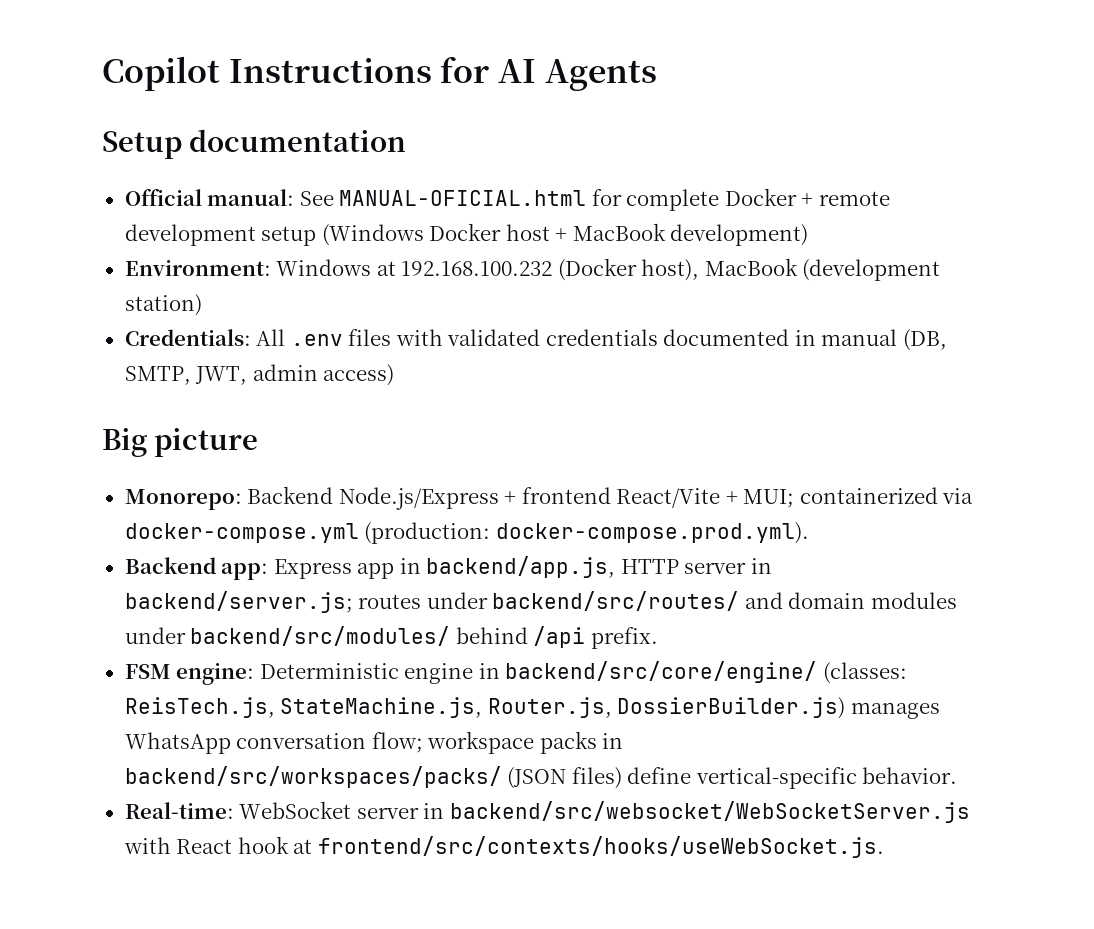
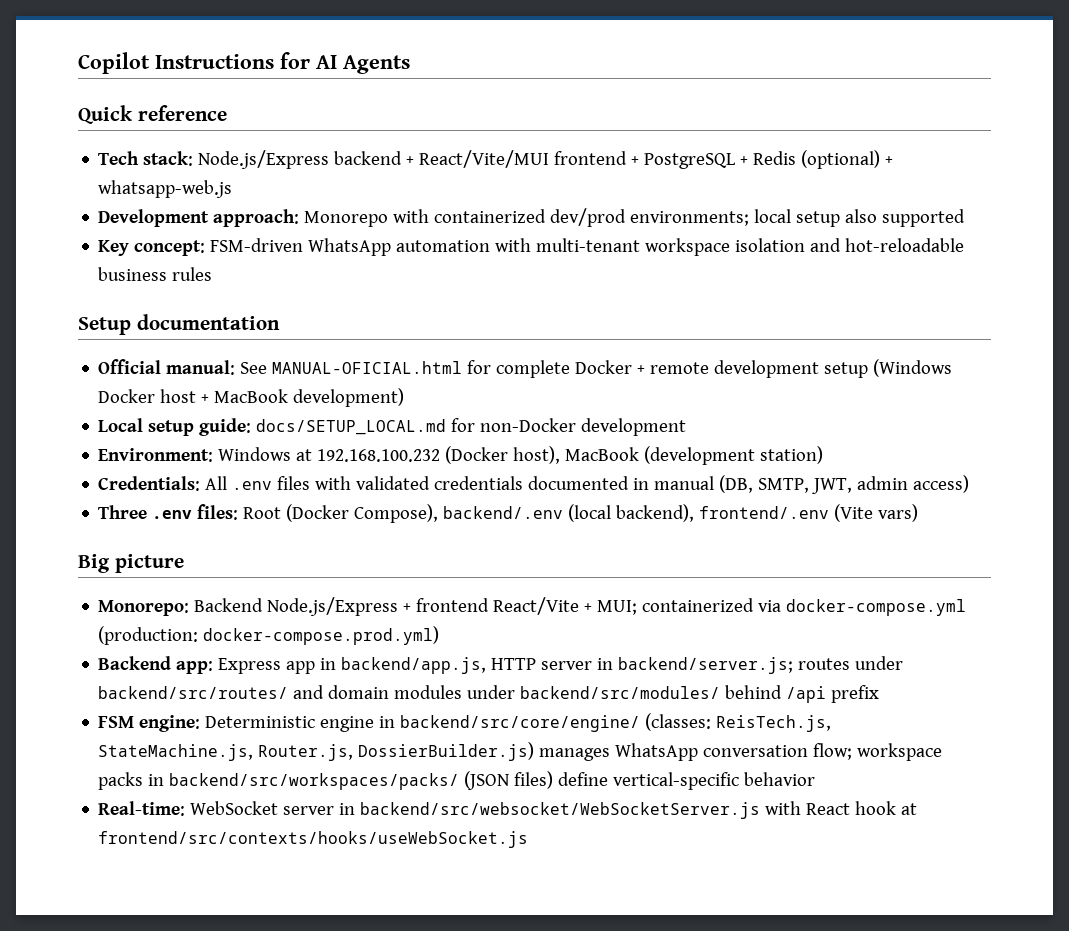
+ Quick reference
+ Tech stack: Node.js/Express backend + React/Vite/MUI frontend + PostgreSQL + Redis (optional) + whatsapp-web.js
+ Development approach: Monorepo with containerized dev/prod environments; local setup also supported
+ Key concept: FSM-driven WhatsApp automation with multi-tenant workspace isolation and hot-reloadable business rules
+ Local setup guide: docs/SETUP_LOCAL.md for non-Docker development
+ Three .env files: Root (Docker Compose), backend/.env (local backend), frontend/.env (Vite vars)
- Monorepo: Backend Node.js/Express + frontend React/Vite + MUI; containerized via docker-compose.yml (production: docker-compose.prod.yml).
+ Monorepo: Backend Node.js/Express + frontend React/Vite + MUI; containerized via docker-compose.yml (production: docker-compose.prod.yml)
- Backend app: Express app in backend/app.js, HTTP server in backend/server.js; routes under backend/src/routes/ and domain modules under backend/src/modules/ behind /api prefix.
+ Backend app: Express app in backend/app.js, HTTP server in backend/server.js; routes under backend/src/routes/ and domain modules under backend/src/modules/ behind /api prefix
- FSM engine: Deterministic engine in backend/src/core/engine/ (classes: ReisTech.js, StateMachine.js, Router.js, DossierBuilder.js) manages WhatsApp conversation flow; workspace packs in backend/src/workspaces/packs/ (JSON files) define vertical-specific behavior.
+ FSM engine: Deterministic engine in backend/src/core/engine/ (classes: ReisTech.js, StateMachine.js, Router.js, DossierBuilder.js) manages WhatsApp conversation flow; workspace packs in backend/src/workspaces/packs/ (JSON files) define vertical-specific behavior
- Real-time: WebSocket server in backend/src/websocket/WebSocketServer.js with React hook at frontend/src/contexts/hooks/useWebSocket.js.
+ Real-time: WebSocket server in backend/src/websocket/WebSocketServer.js with React hook at frontend/src/contexts/hooks/useWebSocket.js

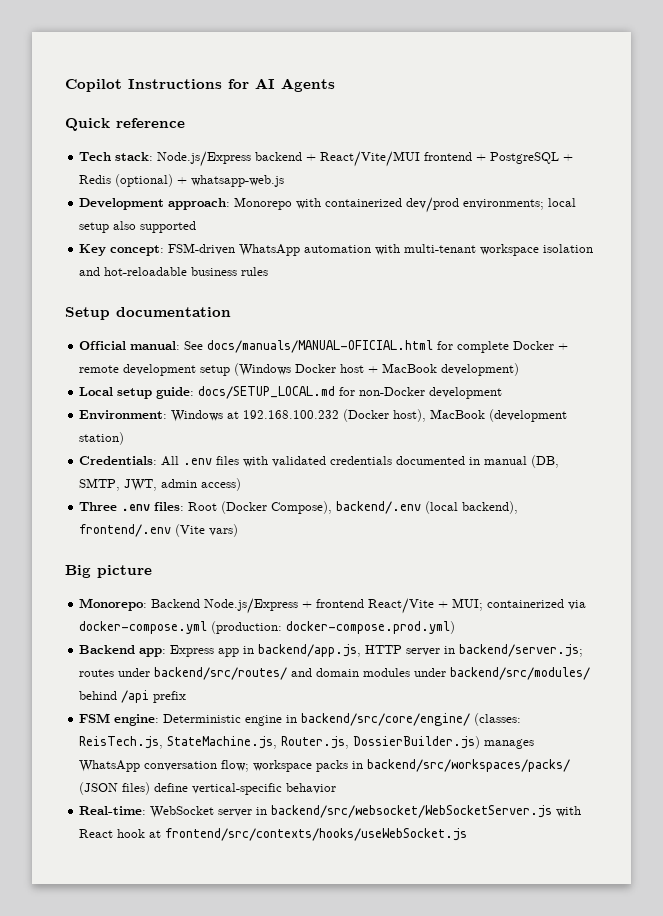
- Official manual: See MANUAL-OFICIAL.html for complete Docker + remote development setup (Windows Docker host + MacBook development)
+ Official manual: See docs/manuals/MANUAL-OFICIAL.html for complete Docker + remote development setup (Windows Docker host + MacBook development)

